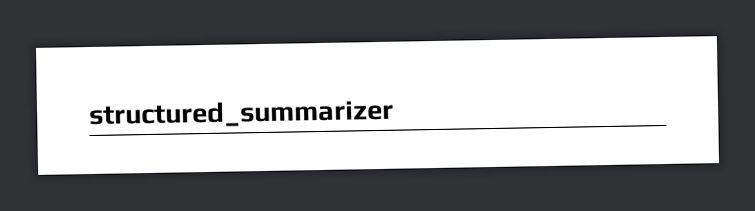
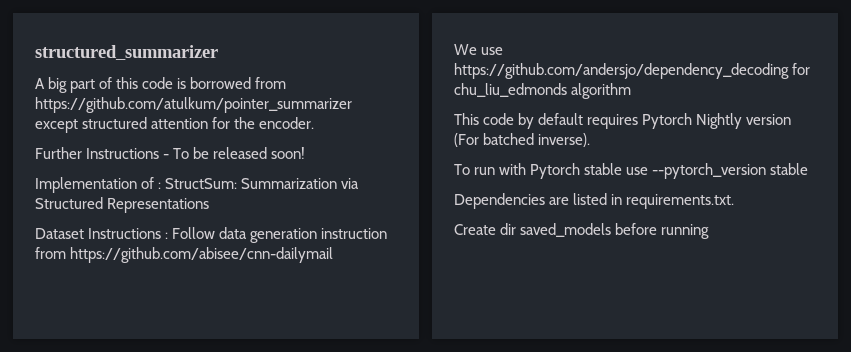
+ A big part of this code is borrowed from https://github.com/atulkum/pointer_summarizer except structured attention for the encoder.
+ Further Instructions - To be released soon!
+ Implementation of : StructSum: Summarization via Structured Representations
+ Dataset Instructions : Follow data generation instruction from https://github.com/abisee/cnn-dailymail
+ We use https://github.com/andersjo/dependency_decoding for chu_liu_edmonds algorithm
+ This code by default requires Pytorch Nightly version (For batched inverse).
+ To run with Pytorch stable use --pytorch_version stable
+ Dependencies are listed in requirements.txt.
+ Create dir saved_models before running

